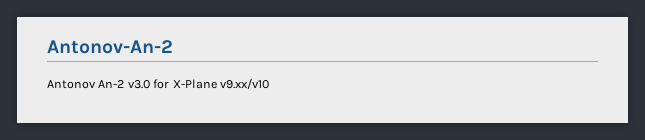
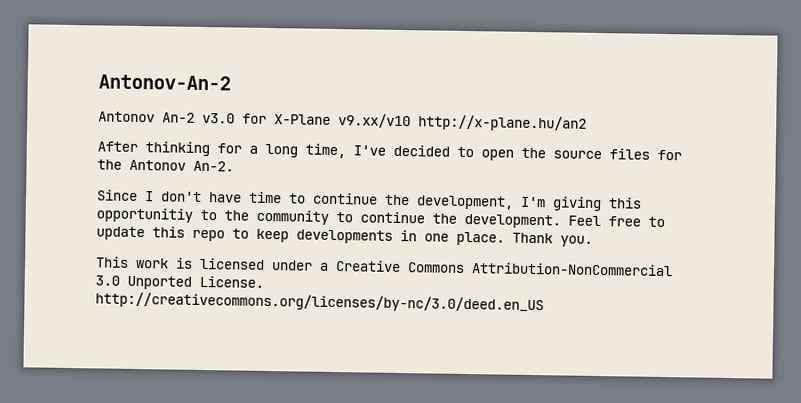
- Antonov An-2 v3.0 for X-Plane v9.xx/v10
+ Antonov An-2 v3.0 for X-Plane v9.xx/v10 http://x-plane.hu/an2
+ After thinking for a long time, I've decided to open the source files for the Antonov An-2.
+ Since I don't have time to continue the development, I'm giving this opportunitiy to the community to continue the development. Feel free to update this repo to keep developments in one place. Thank you.
+ This work is licensed under a Creative Commons Attribution-NonCommercial 3.0 Unported License. http://creativecommons.org/licenses/by-nc/3.0/deed.en_US

